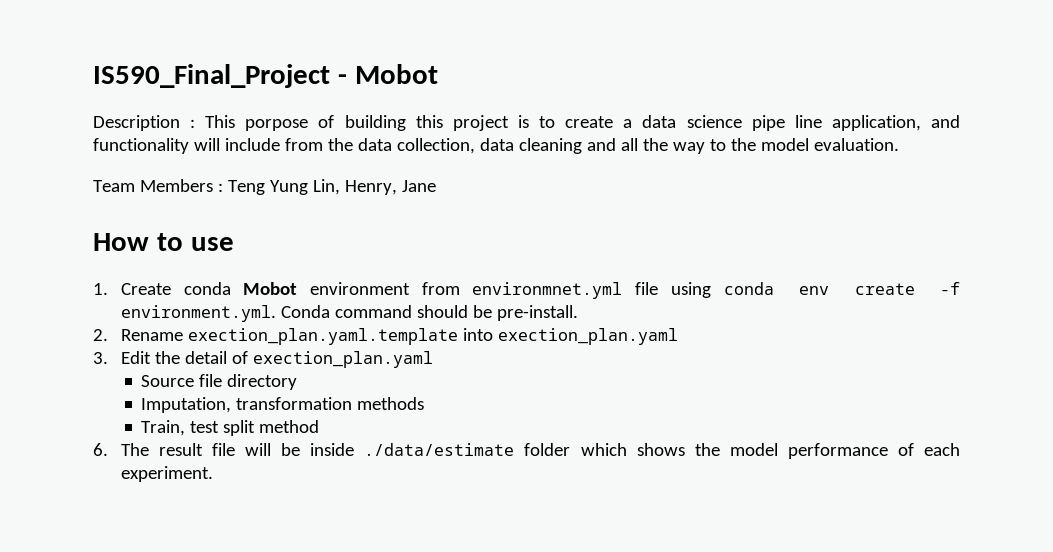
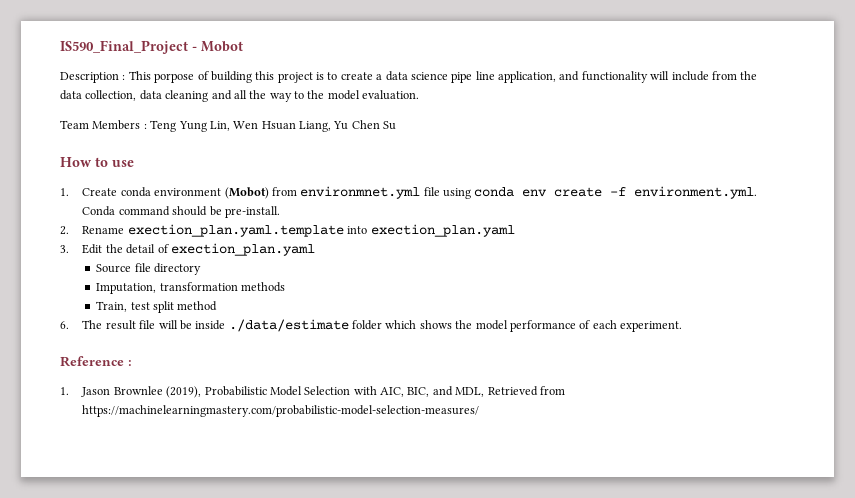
- Team Members : Teng Yung Lin, Henry, Jane
+ Team Members : Teng Yung Lin, Wen Hsuan Liang, Yu Chen Su
- 1. Create conda Mobot environment from environmnet.yml file using conda env create -f environment.yml. Conda command should be pre-install.
+ 1. Create conda environment (Mobot) from environmnet.yml file using conda env create -f environment.yml. Conda command should be pre-install.
+ Reference :
+ 1. Jason Brownlee (2019), Probabilistic Model Selection with AIC, BIC, and MDL, Retrieved from https://machinelearningmastery.com/probabilistic-model-selection-measures/

